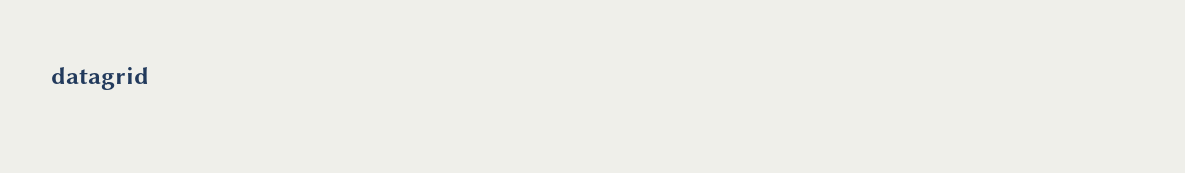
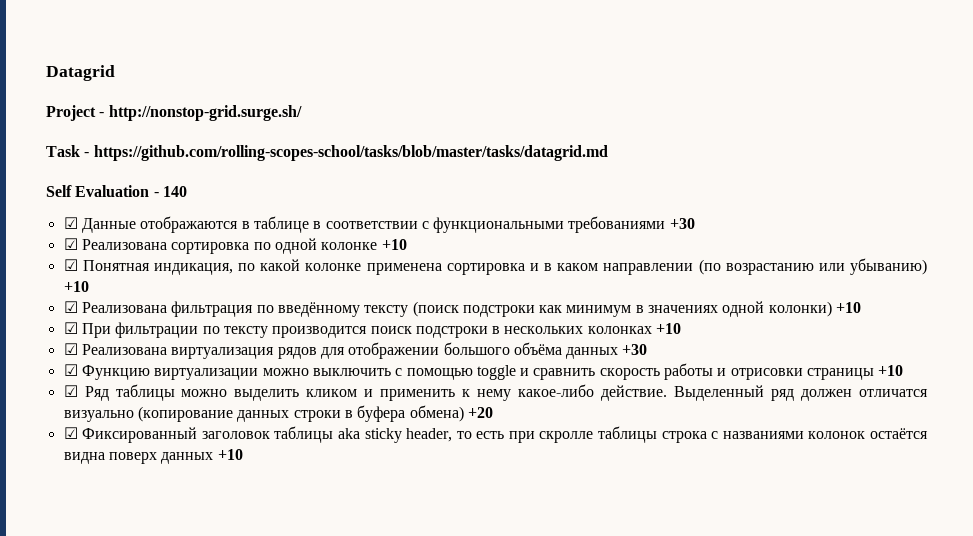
- datagrid
+ Datagrid
+ Project - http://nonstop-grid.surge.sh/
+ Task - https://github.com/rolling-scopes-school/tasks/blob/master/tasks/datagrid.md
+ Self Evaluation - 140
+ ☑ Данные отображаются в таблице в соответствии с функциональными требованиями +30
+ ☑ Реализована сортировка по одной колонке +10
+ ☑ Понятная индикация, по какой колонке применена сортировка и в каком направлении (по возрастанию или убыванию) +10
+ ☑ Реализована фильтрация по введённому тексту (поиск подстроки как минимум в значениях одной колонки) +10
+ ☑ При фильтрации по тексту производится поиск подстроки в нескольких колонках +10
+ ☑ Реализована виртуализация рядов для отображении большого объёма данных +30
+ ☑ Функцию виртуализации можно выключить c помощью toggle и сравнить скорость работы и отрисовки страницы +10
+ ☑ Ряд таблицы можно выделить кликом и применить к нему какое-либо действие. Выделенный ряд должен отличатся визуально (копирование данных строки в буфера обмена) +20
+ ☑ Фиксированный заголовок таблицы aka sticky header, то есть при скролле таблицы строка с названиями колонок остаётся видна поверх данных +10

